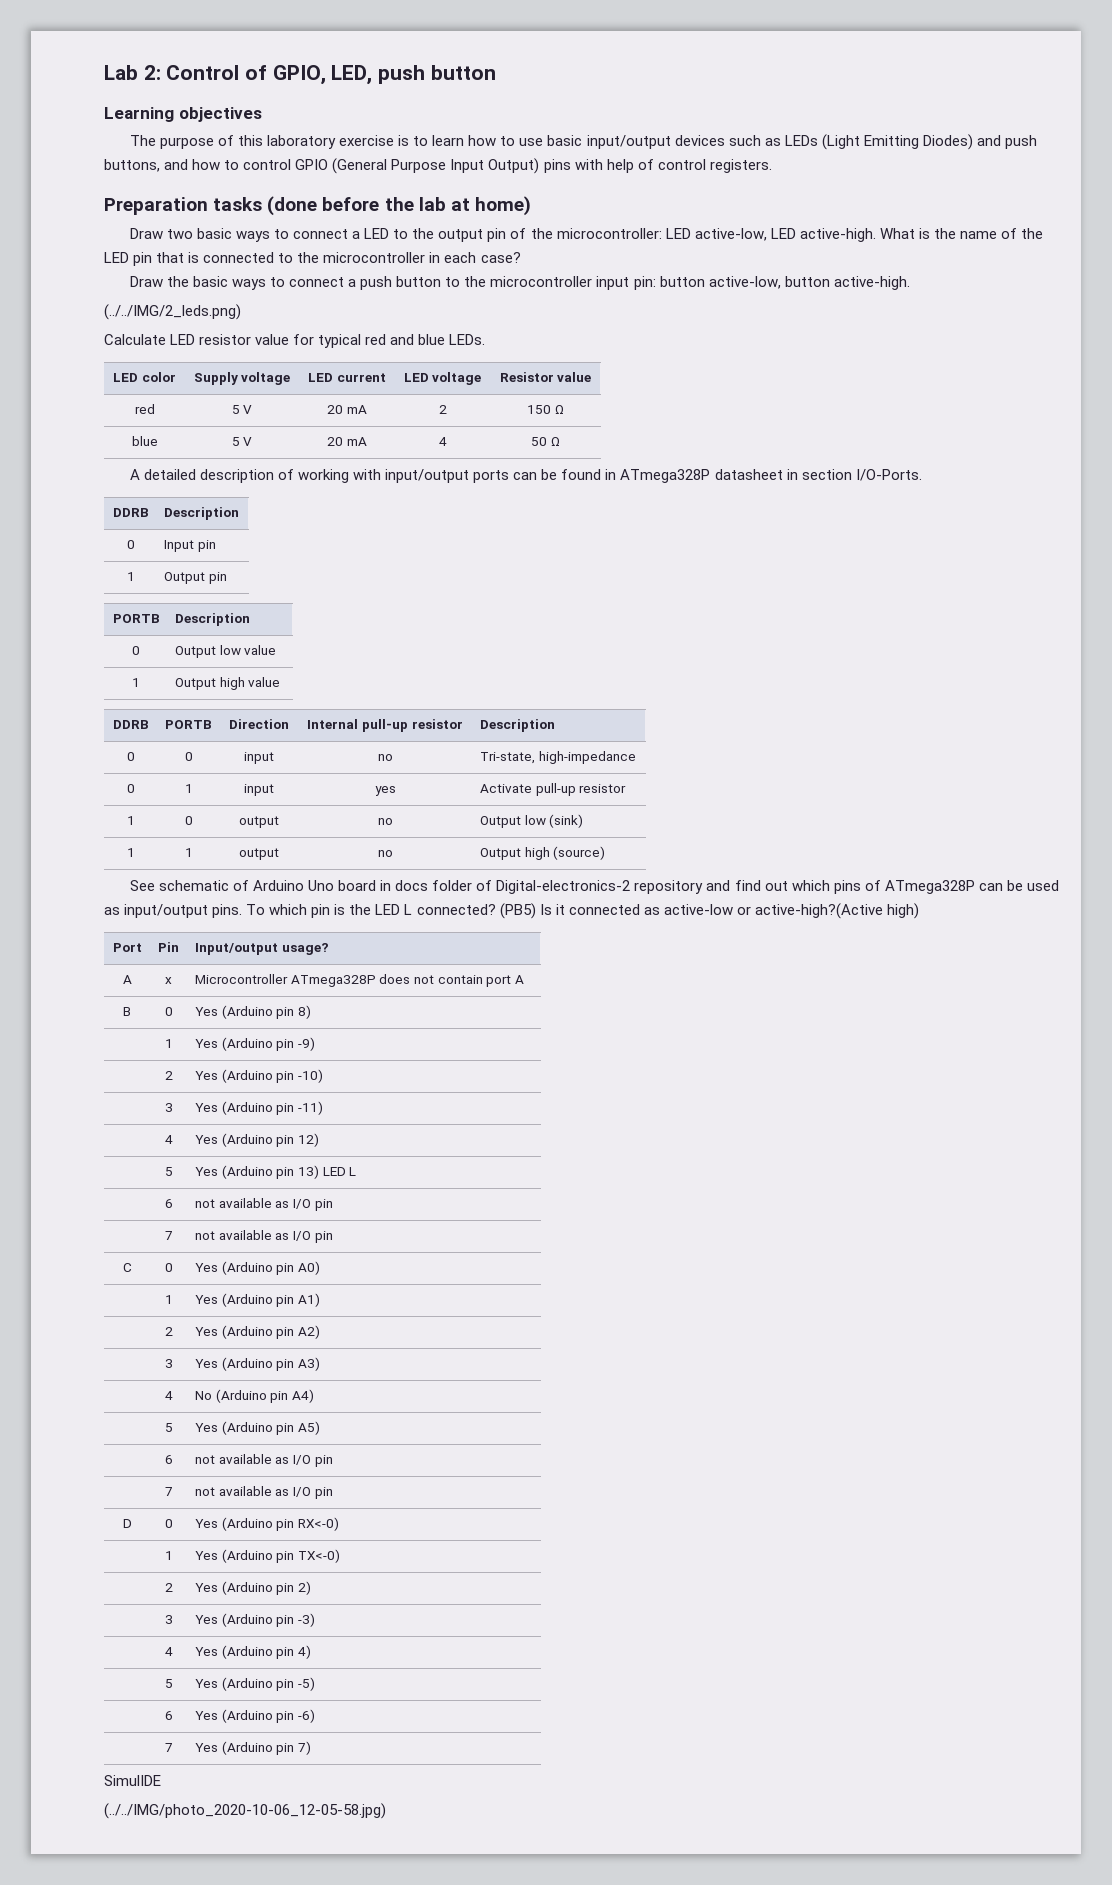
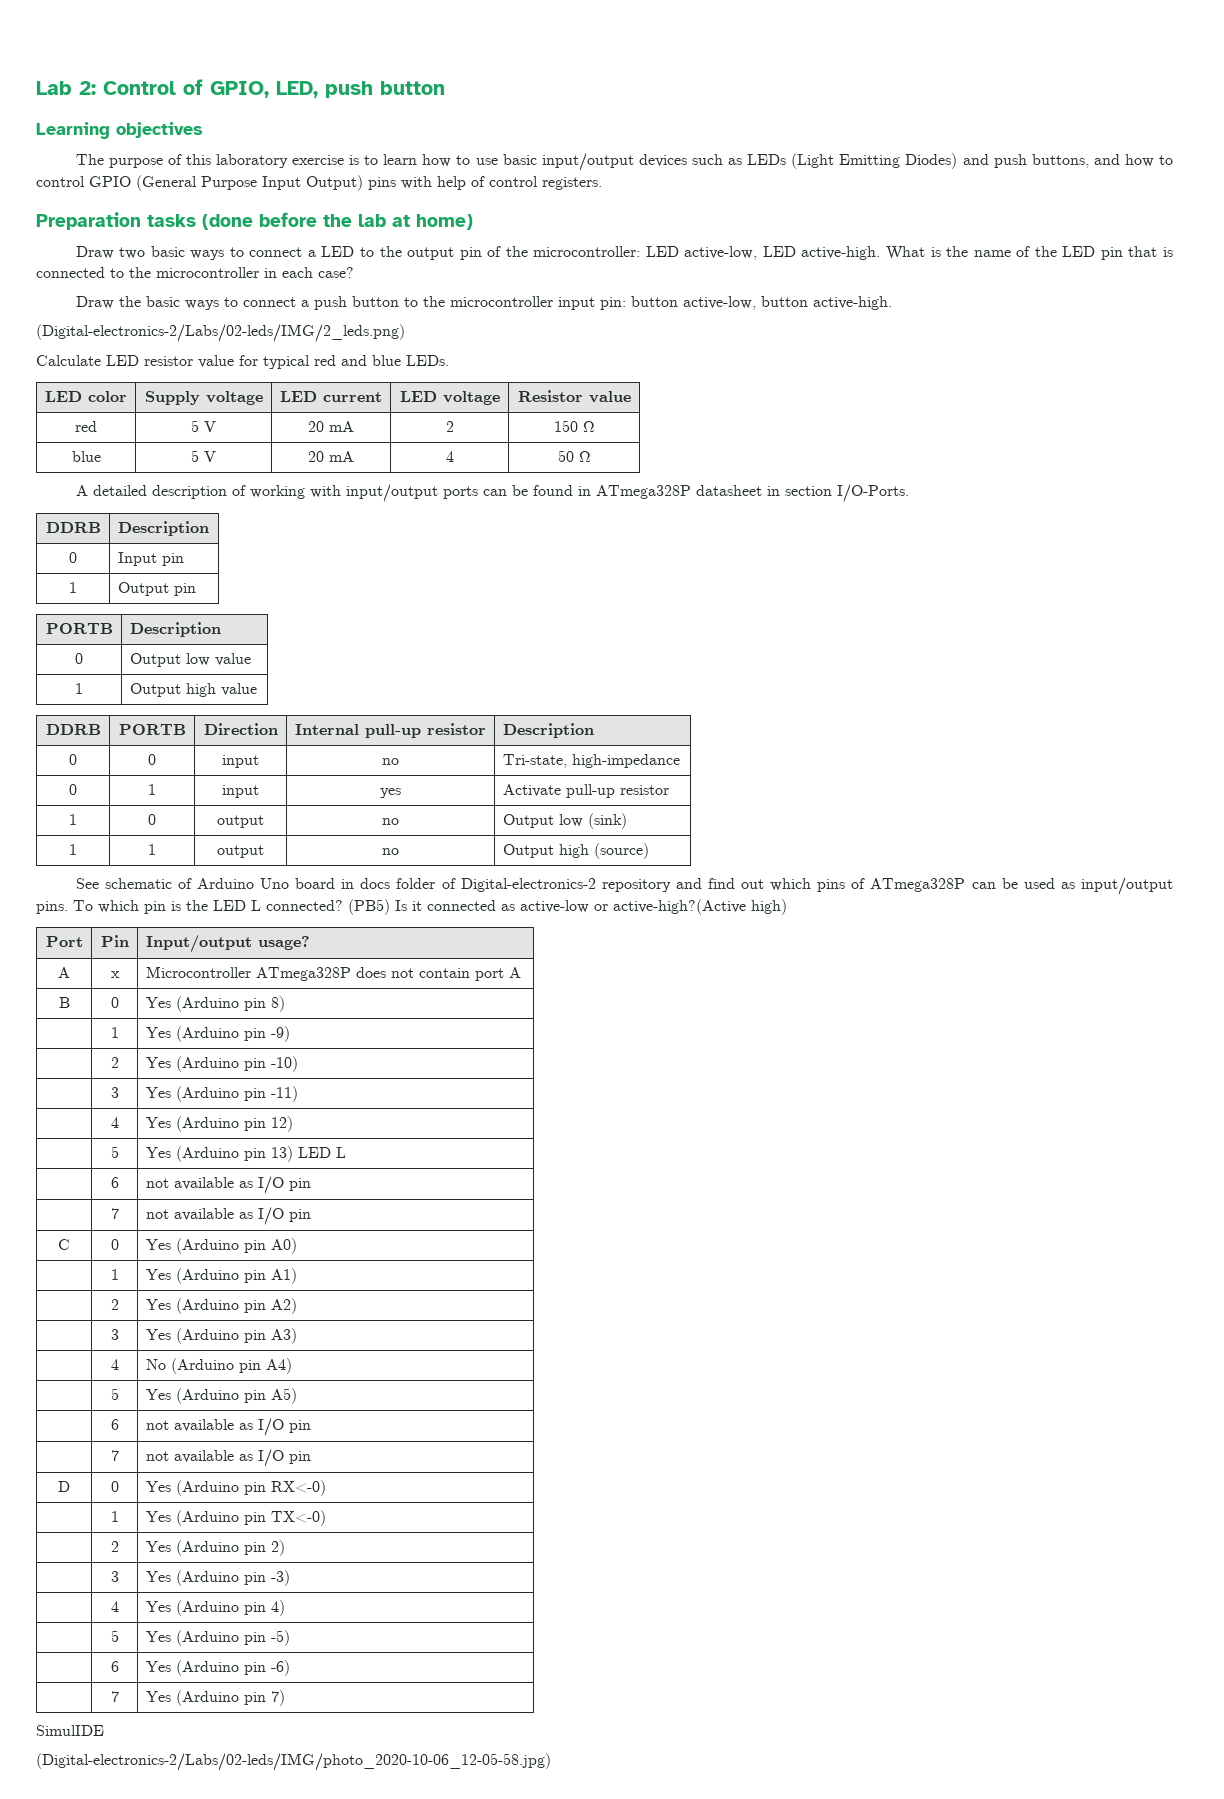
- (../../IMG/2_leds.png)
+ (Digital-electronics-2/Labs/02-leds/IMG/2_leds.png)
- (../../IMG/photo_2020-10-06_12-05-58.jpg)
+ (Digital-electronics-2/Labs/02-leds/IMG/photo_2020-10-06_12-05-58.jpg)

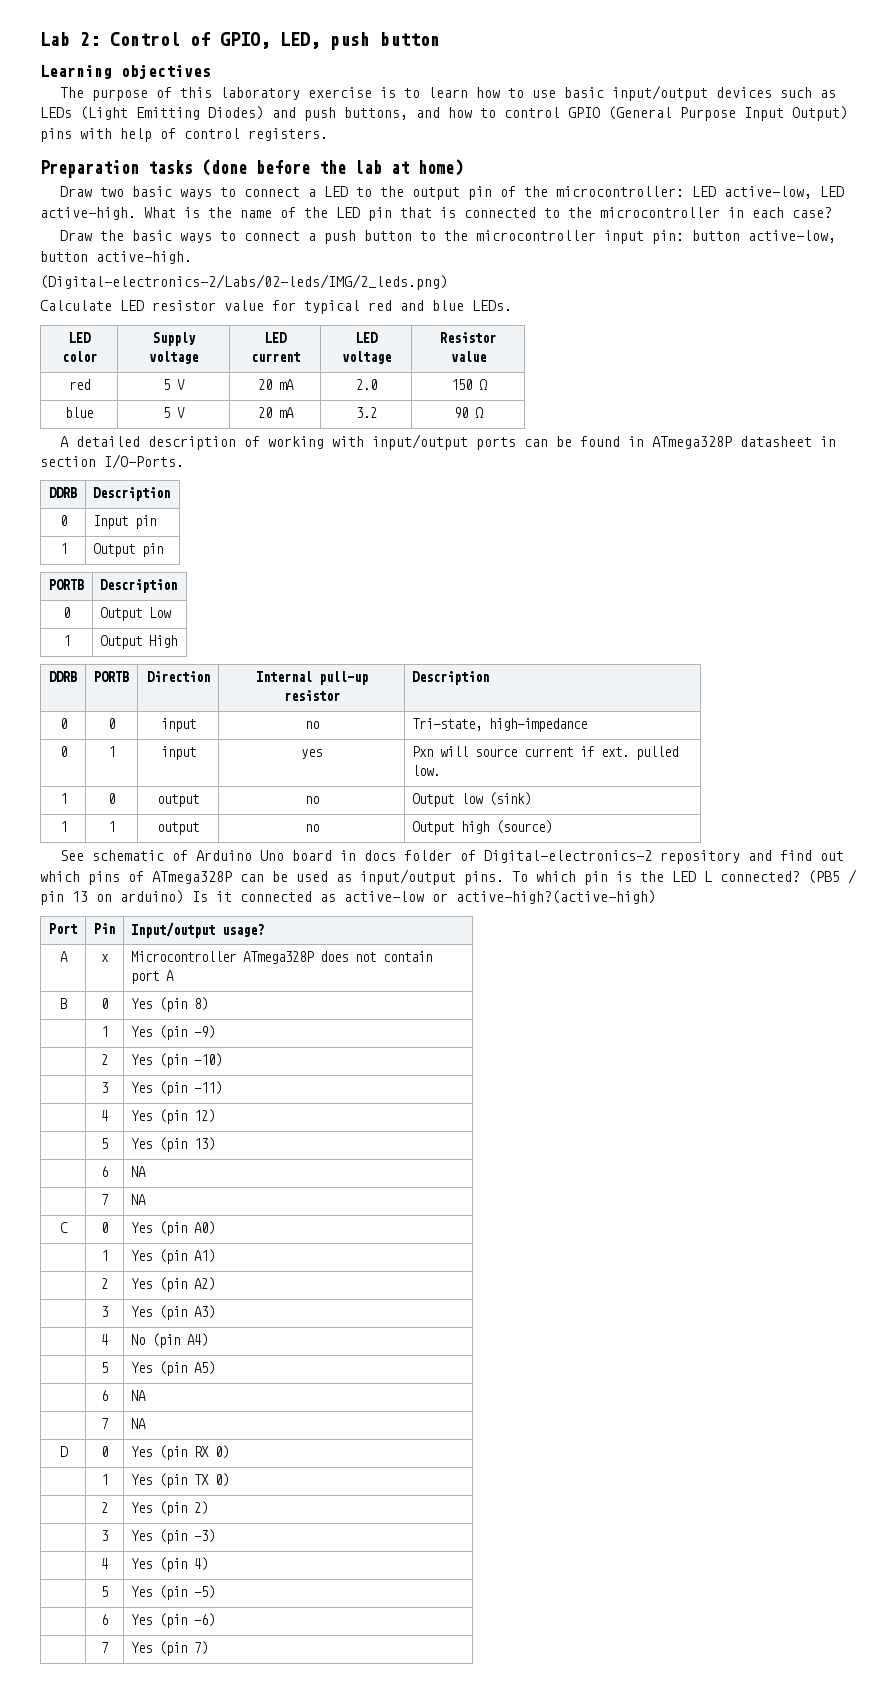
- red | 5 V | 20 mA | 2 | 150 Ω
+ red | 5 V | 20 mA | 2.0 | 150 Ω
- blue | 5 V | 20 mA | 4 | 50 Ω
+ blue | 5 V | 20 mA | 3.2 | 90 Ω
- 0 | Output low value
- 1 | Output high value
+ 0 | Output Low
+ 1 | Output High
- 0 | 1 | input | yes | Activate pull-up resistor
+ 0 | 1 | input | yes | Pxn will source current if ext. pulled low.
- (PB5) Is it connected as active-low or active-high?(Active high)
+ (PB5 / pin 13 on arduino) Is it connected as active-low or active-high?(active-high)
- B | 0 | Yes (Arduino pin 8)
+ B | 0 | Yes (pin 8)
- | 1 | Yes (Arduino pin -9)
+ | 1 | Yes (pin -9)
- | 2 | Yes (Arduino pin -10)
+ | 2 | Yes (pin -10)
- | 3 | Yes (Arduino pin -11)
+ | 3 | Yes (pin -11)
- | 4 | Yes (Arduino pin 12)
+ | 4 | Yes (pin 12)
- | 5 | Yes (Arduino pin 13) LED L
- | 6 | not available as I/O pin
- | 7 | not available as I/O pin
+ | 5 | Yes (pin 13)
+ | 6 | NA
+ | 7 | NA
- C | 0 | Yes (Arduino pin A0)
+ C | 0 | Yes (pin A0)
- | 1 | Yes (Arduino pin A1)
+ | 1 | Yes (pin A1)
- | 2 | Yes (Arduino pin A2)
+ | 2 | Yes (pin A2)
- | 3 | Yes (Arduino pin A3)
+ | 3 | Yes (pin A3)
- | 4 | No (Arduino pin A4)
+ | 4 | No (pin A4)
- | 5 | Yes (Arduino pin A5)
- | 6 | not available as I/O pin
- | 7 | not available as I/O pin
+ | 5 | Yes (pin A5)
+ | 6 | NA
+ | 7 | NA
- D | 0 | Yes (Arduino pin RX<-0)
- | 1 | Yes (Arduino pin TX<-0)
- | 2 | Yes (Arduino pin 2)
+ D | 0 | Yes (pin RX 0)
+ | 1 | Yes (pin TX 0)
+ | 2 | Yes (pin 2)
- | 3 | Yes (Arduino pin -3)
+ | 3 | Yes (pin -3)
- | 4 | Yes (Arduino pin 4)
+ | 4 | Yes (pin 4)
- | 5 | Yes (Arduino pin -5)
+ | 5 | Yes (pin -5)
- | 6 | Yes (Arduino pin -6)
+ | 6 | Yes (pin -6)
- | 7 | Yes (Arduino pin 7)
+ | 7 | Yes (pin 7)
- SimulIDE
- (Digital-electronics-2/Labs/02-leds/IMG/photo_2020-10-06_12-05-58.jpg)

